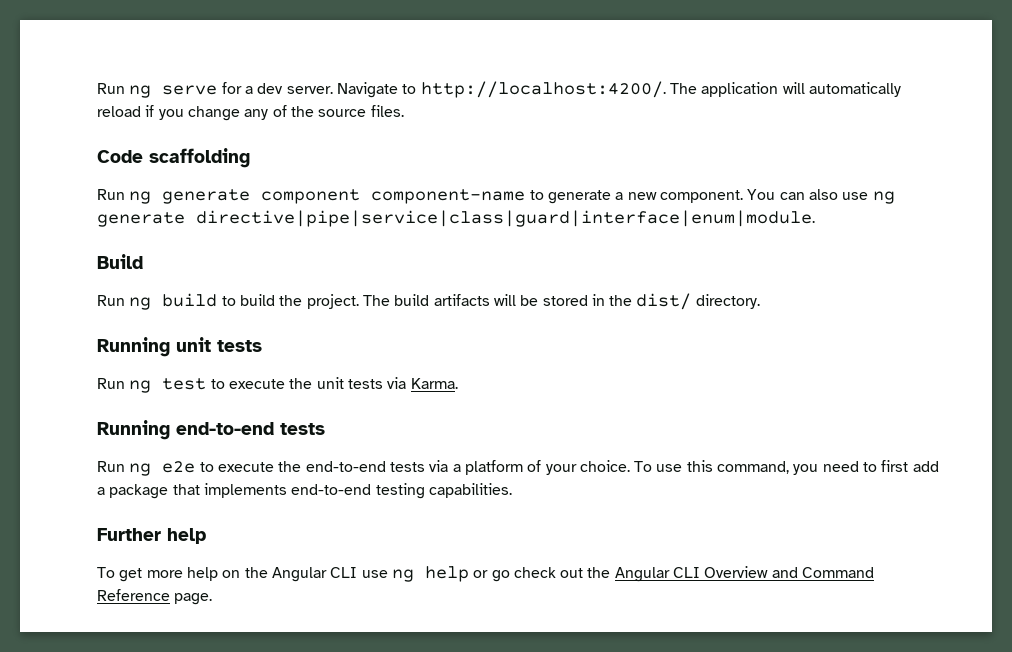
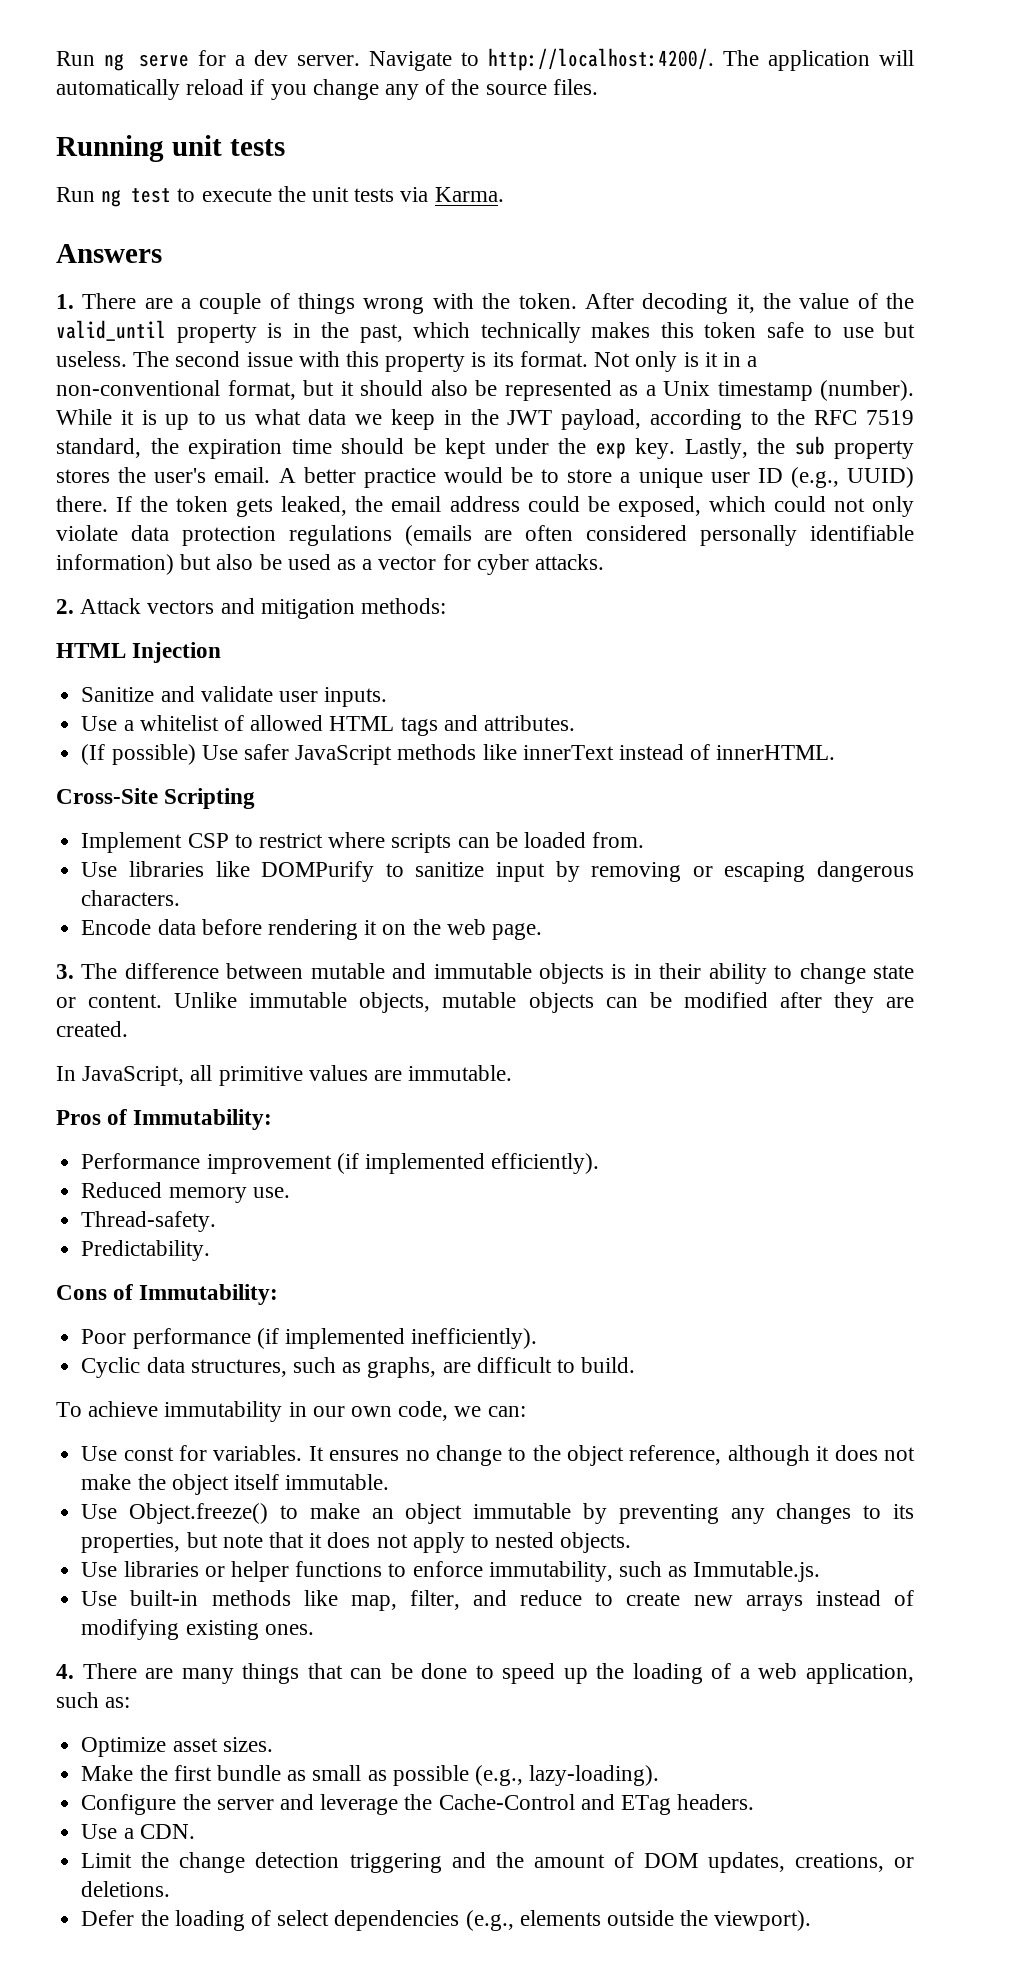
- Code scaffolding
- Run ng generate component component-name to generate a new component. You can also use ng generate directive|pipe|service|class|guard|interface|enum|module.
- Build
- Run ng build to build the project. The build artifacts will be stored in the dist/ directory.
- Running end-to-end tests
- Run ng e2e to execute the end-to-end tests via a platform of your choice. To use this command, you need to first add a package that implements end-to-end testing capabilities.
- Further help
- To get more help on the Angular CLI use ng help or go check out the Angular CLI Overview and Command Reference page.
+ Answers
+ 1. There are a couple of things wrong with the token. After decoding it, the value of the valid_until property is in the past, which technically makes this token safe to use but useless. The second issue with this property is its format. Not only is it in a non-conventional format, but it should also be represented as a Unix timestamp (number). While it is up to us what data we keep in the JWT payload, according to the RFC 7519 standard, the expiration time should be kept under the exp key. Lastly, the sub property stores the user's email. A better practice would be to store a unique user ID (e.g., UUID) there. If the token gets leaked, the email address could be exposed, which could not only violate data protection regulations (emails are often considered personally identifiable information) but also be used as a vector for cyber attacks.
+ 2. Attack vectors and mitigation methods:
+ HTML Injection
+ Sanitize and validate user inputs.
+ Use a whitelist of allowed HTML tags and attributes.
+ (If possible) Use safer JavaScript methods like innerText instead of innerHTML.
+ Cross-Site Scripting
+ Implement CSP to restrict where scripts can be loaded from.
+ Use libraries like DOMPurify to sanitize input by removing or escaping dangerous characters.
+ Encode data before rendering it on the web page.
+ 3. The difference between mutable and immutable objects is in their ability to change state or content. Unlike immutable objects, mutable objects can be modified after they are created.
+ In JavaScript, all primitive values are immutable.
+ Pros of Immutability:
+ Performance improvement (if implemented efficiently).
+ Reduced memory use.
+ Thread-safety.
+ Predictability.
+ Cons of Immutability:
+ Poor performance (if implemented inefficiently).
+ Cyclic data structures, such as graphs, are difficult to build.
+ To achieve immutability in our own code, we can:
+ Use const for variables. It ensures no change to the object reference, although it does not make the object itself immutable.
+ Use Object.freeze() to make an object immutable by preventing any changes to its properties, but note that it does not apply to nested objects.
+ Use libraries or helper functions to enforce immutability, such as Immutable.js.
+ Use built-in methods like map, filter, and reduce to create new arrays instead of modifying existing ones.
+ 4. There are many things that can be done to speed up the loading of a web application, such as:
+ Optimize asset sizes.
+ Make the first bundle as small as possible (e.g., lazy-loading).
+ Configure the server and leverage the Cache-Control and ETag headers.
+ Use a CDN.
+ Limit the change detection triggering and the amount of DOM updates, creations, or deletions.
+ Defer the loading of select dependencies (e.g., elements outside the viewport).

